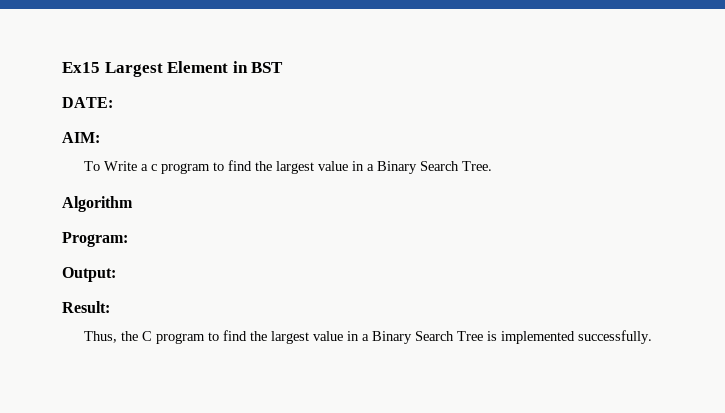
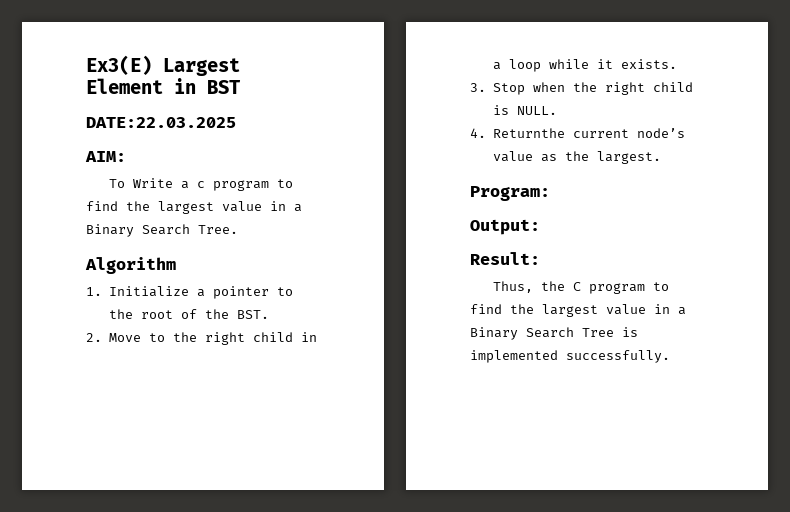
- Ex15 Largest Element in BST
+ Ex3(E) Largest Element in BST
- DATE:
+ DATE:22.03.2025
+ 1. Initialize a pointer to the root of the BST.
+ 2. Move to the right child in a loop while it exists.
+ 3. Stop when the right child is NULL.
+ 4. Returnthe current node’s value as the largest.

